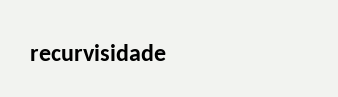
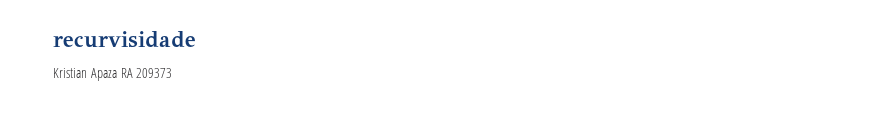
+ Kristian Apaza RA 209373

